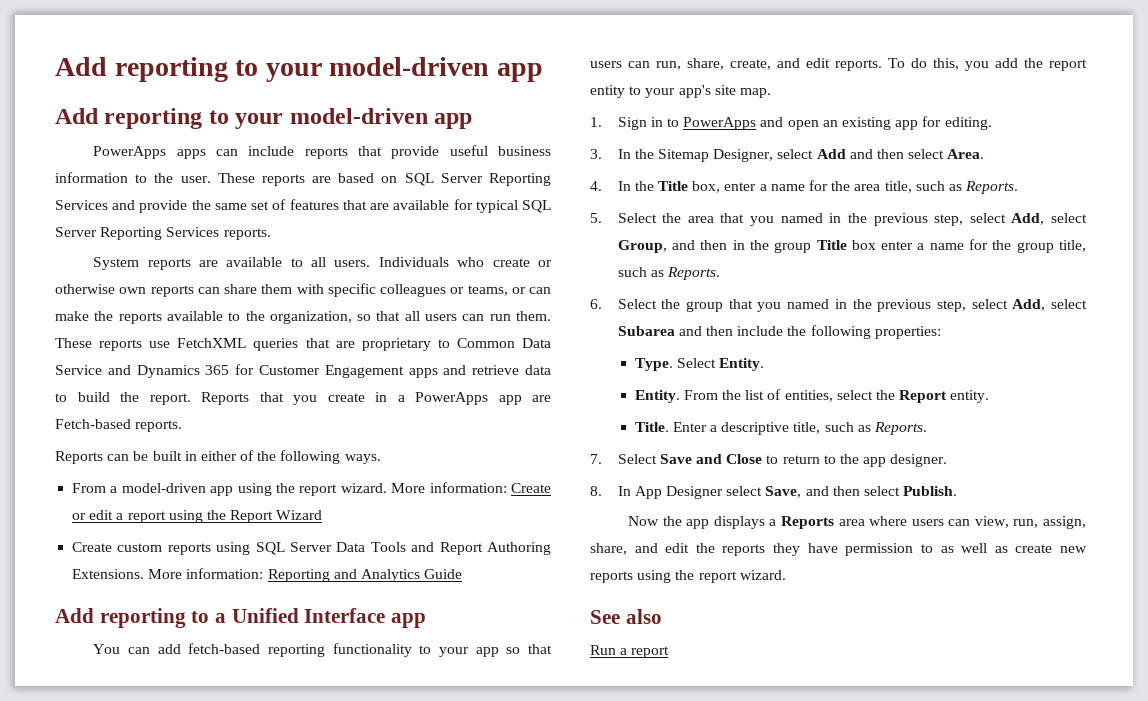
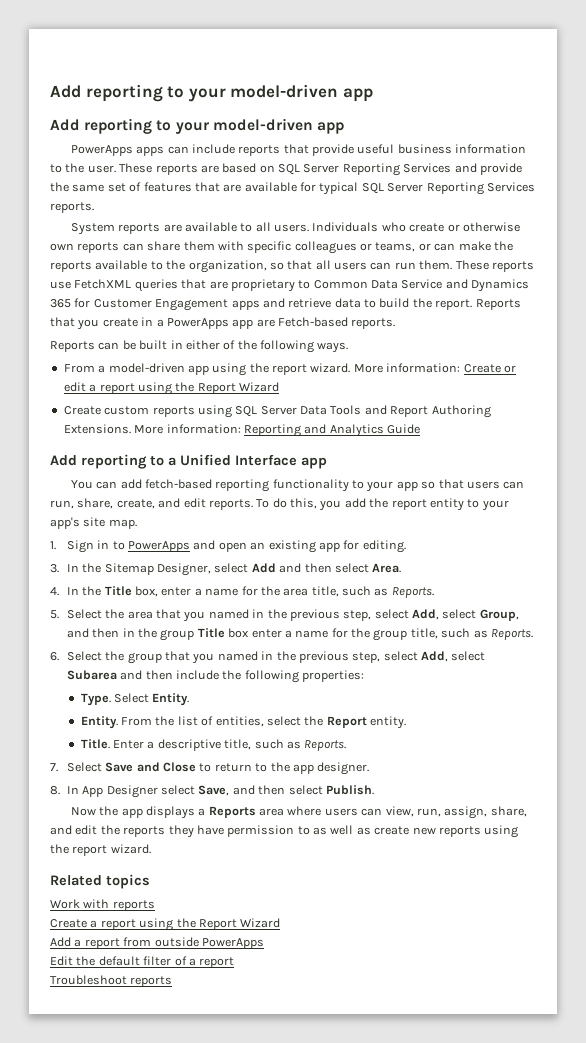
- See also
- Run a report
+ Related topics
+ Work with reports
+ Create a report using the Report Wizard
+ Add a report from outside PowerApps
+ Edit the default filter of a report
+ Troubleshoot reports

